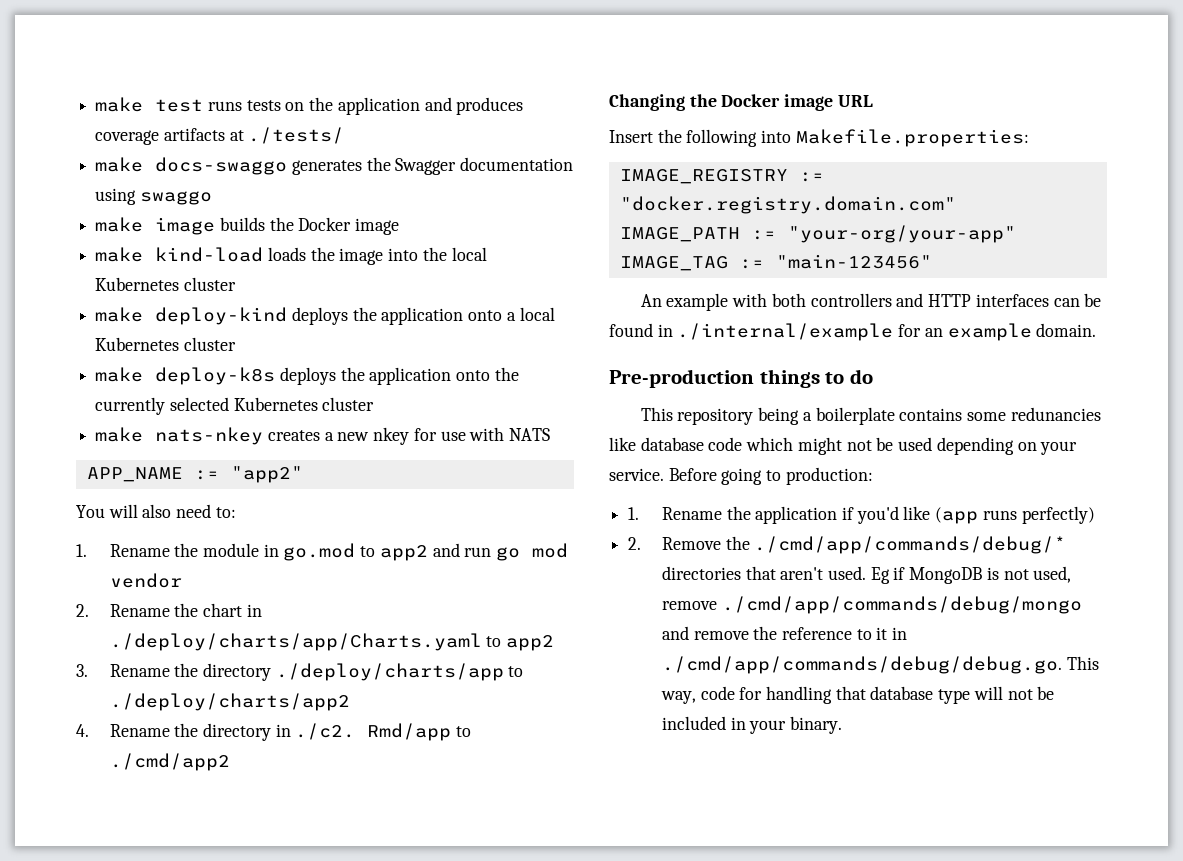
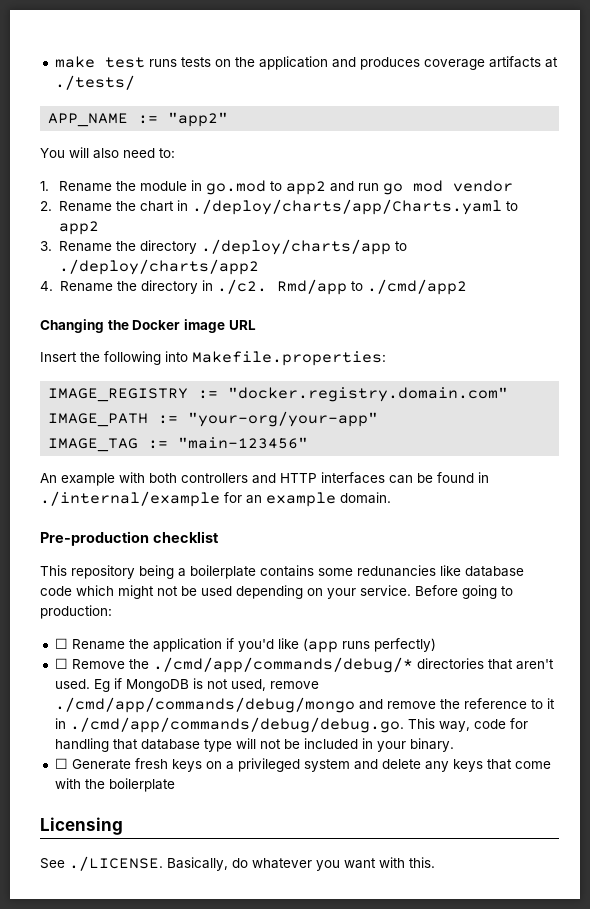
- make docs-swaggo generates the Swagger documentation using swaggo
- make image builds the Docker image
- make kind-load loads the image into the local Kubernetes cluster
- make deploy-kind deploys the application onto a local Kubernetes cluster
- make deploy-k8s deploys the application onto the currently selected Kubernetes cluster
- make nats-nkey creates a new nkey for use with NATS
- Pre-production things to do
+ Pre-production checklist
- 1. Rename the application if you'd like (app runs perfectly)
+ ☐ Rename the application if you'd like (app runs perfectly)
- 2. Remove the ./cmd/app/commands/debug/* directories that aren't used.
+ ☐ Remove the ./cmd/app/commands/debug/* directories that aren't used.
+ ☐ Generate fresh keys on a privileged system and delete any keys that come with the boilerplate
+ Licensing
+ See ./LICENSE. Basically, do whatever you want with this.

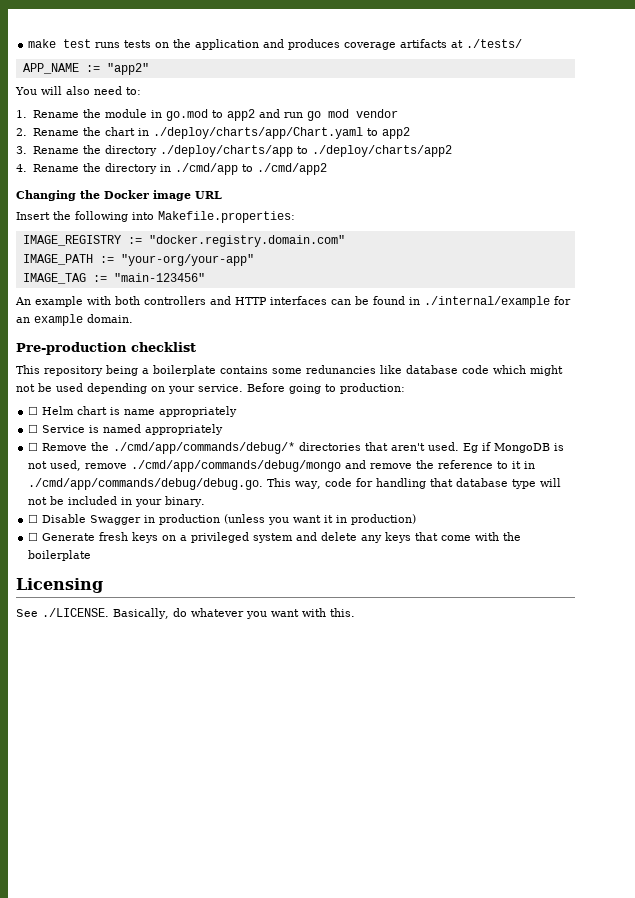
- 2. Rename the chart in ./deploy/charts/app/Charts.yaml to app2
+ 2. Rename the chart in ./deploy/charts/app/Chart.yaml to app2
- 4. Rename the directory in ./c2. Rmd/app to ./cmd/app2
+ 4. Rename the directory in ./cmd/app to ./cmd/app2
- ☐ Rename the application if you'd like (app runs perfectly)
+ ☐ Helm chart is name appropriately
+ ☐ Service is named appropriately
+ ☐ Disable Swagger in production (unless you want it in production)

